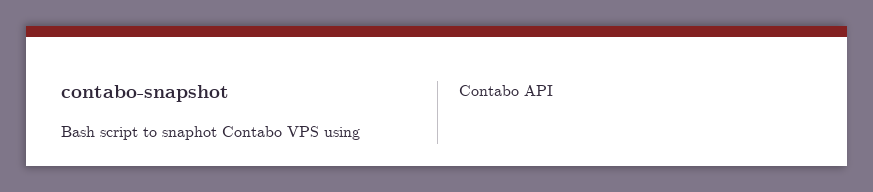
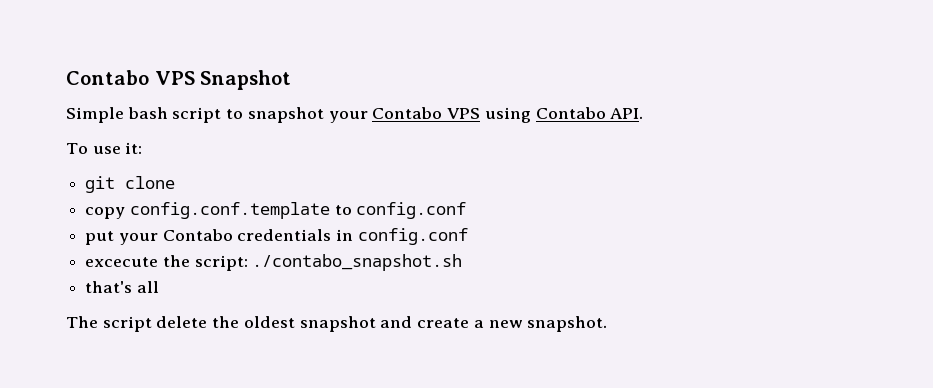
- contabo-snapshot
- Bash script to snaphot Contabo VPS using Contabo API
+ Contabo VPS Snapshot
+ Simple bash script to snapshot your Contabo VPS using Contabo API.
+ To use it:
+ git clone
+ copy config.conf.template to config.conf
+ put your Contabo credentials in config.conf
+ excecute the script: ./contabo_snapshot.sh
+ that's all
+ The script delete the oldest snapshot and create a new snapshot.

